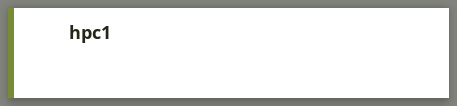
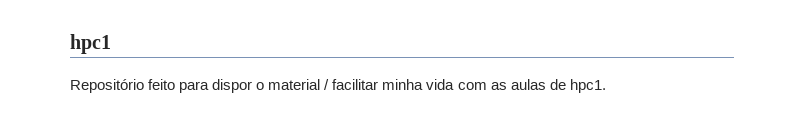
+ Repositório feito para dispor o material / facilitar minha vida com as aulas de hpc1.

